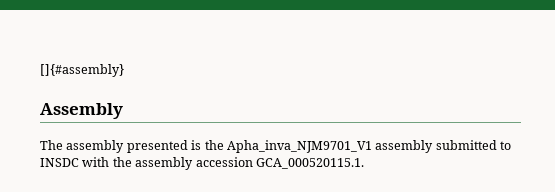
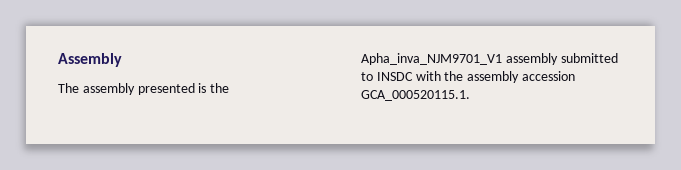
- []{#assembly}

